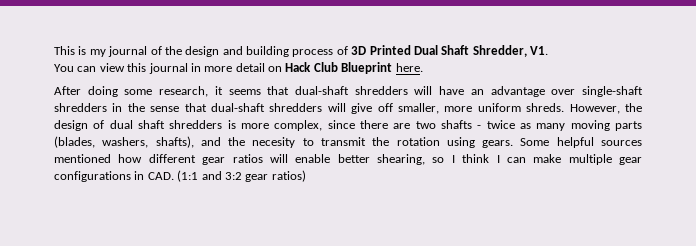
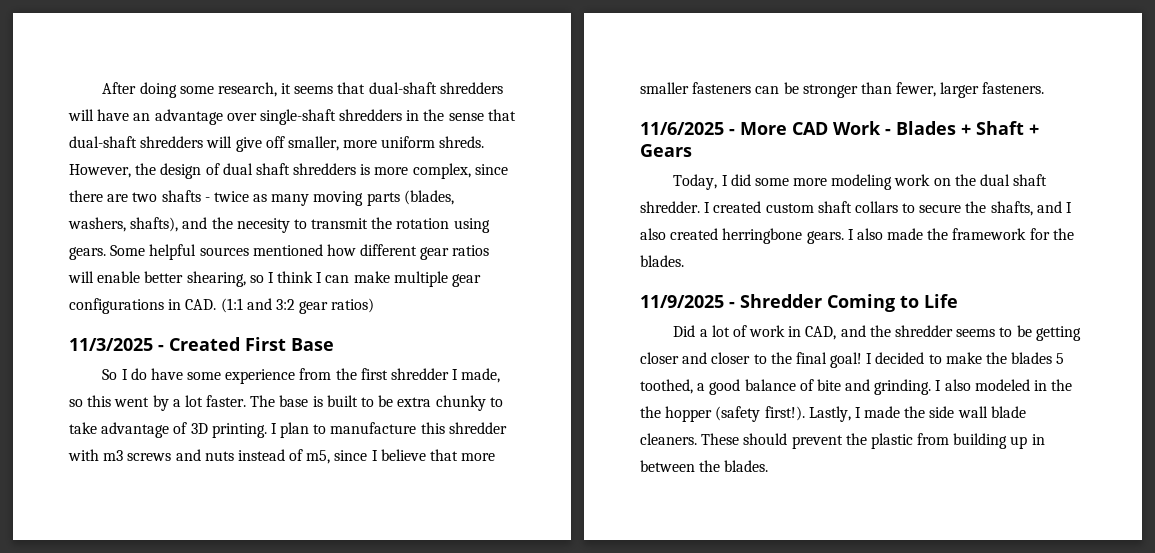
- This is my journal of the design and building process of 3D Printed Dual Shaft Shredder, V1.
- You can view this journal in more detail on Hack Club Blueprint here.
+ 11/3/2025 - Created First Base
+ So I do have some experience from the first shredder I made, so this went by a lot faster. The base is built to be extra chunky to take advantage of 3D printing. I plan to manufacture this shredder with m3 screws and nuts instead of m5, since I believe that more smaller fasteners can be stronger than fewer, larger fasteners.
+ 11/6/2025 - More CAD Work - Blades + Shaft + Gears
+ Today, I did some more modeling work on the dual shaft shredder. I created custom shaft collars to secure the shafts, and I also created herringbone gears. I also made the framework for the blades.
+ 11/9/2025 - Shredder Coming to Life
+ Did a lot of work in CAD, and the shredder seems to be getting closer and closer to the final goal! I decided to make the blades 5 toothed, a good balance of bite and grinding. I also modeled in the the hopper (safety first!). Lastly, I made the side wall blade cleaners. These should prevent the plastic from building up in between the blades.

